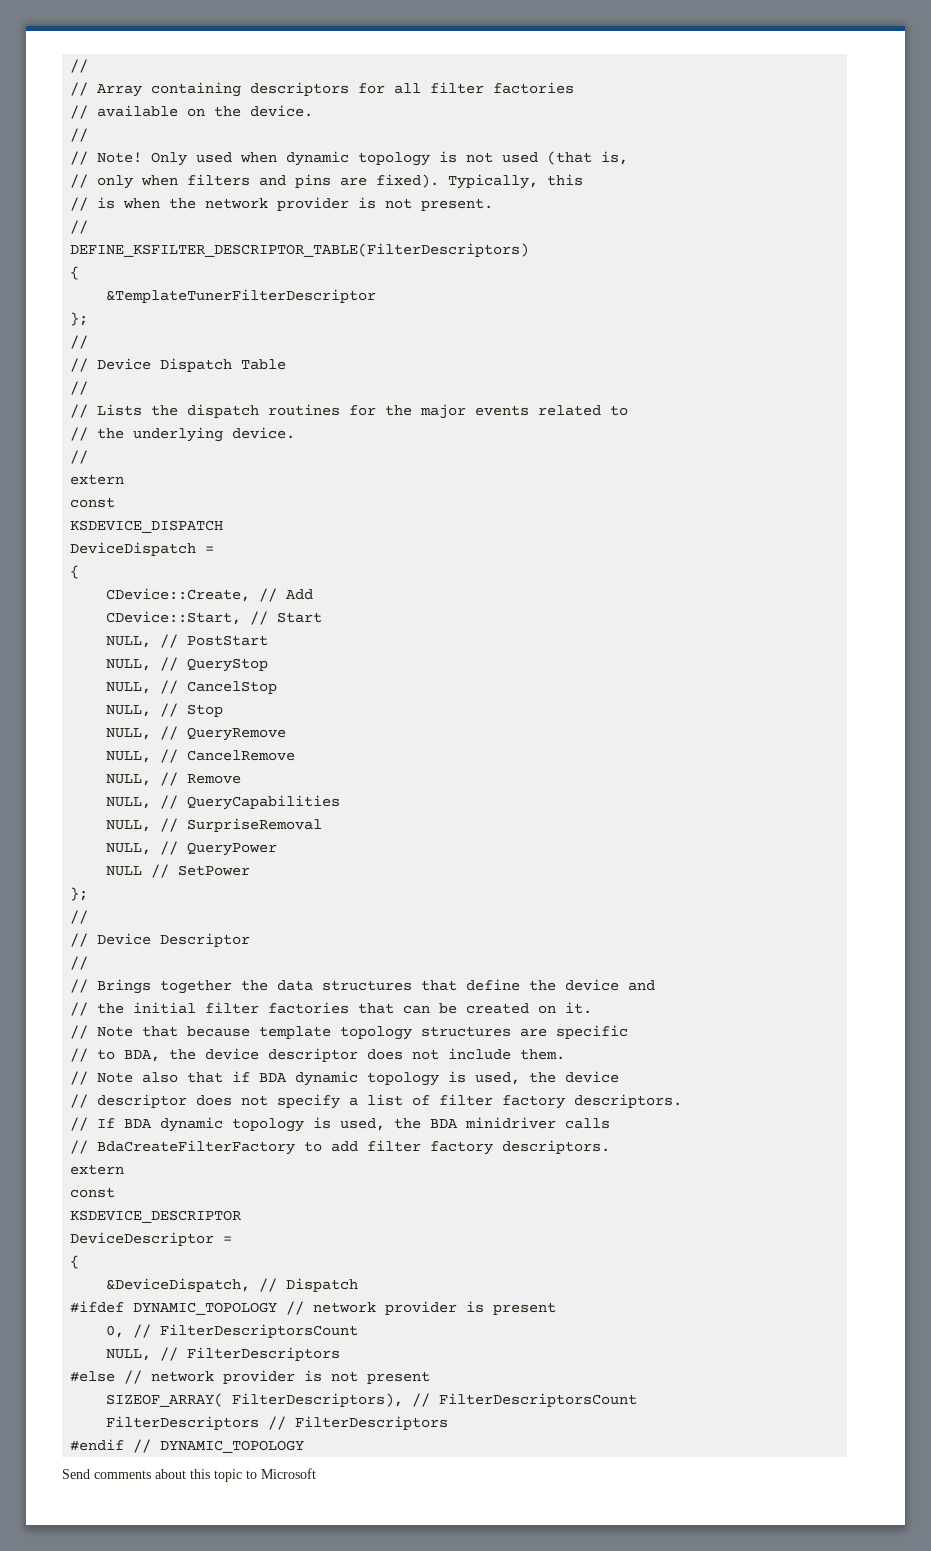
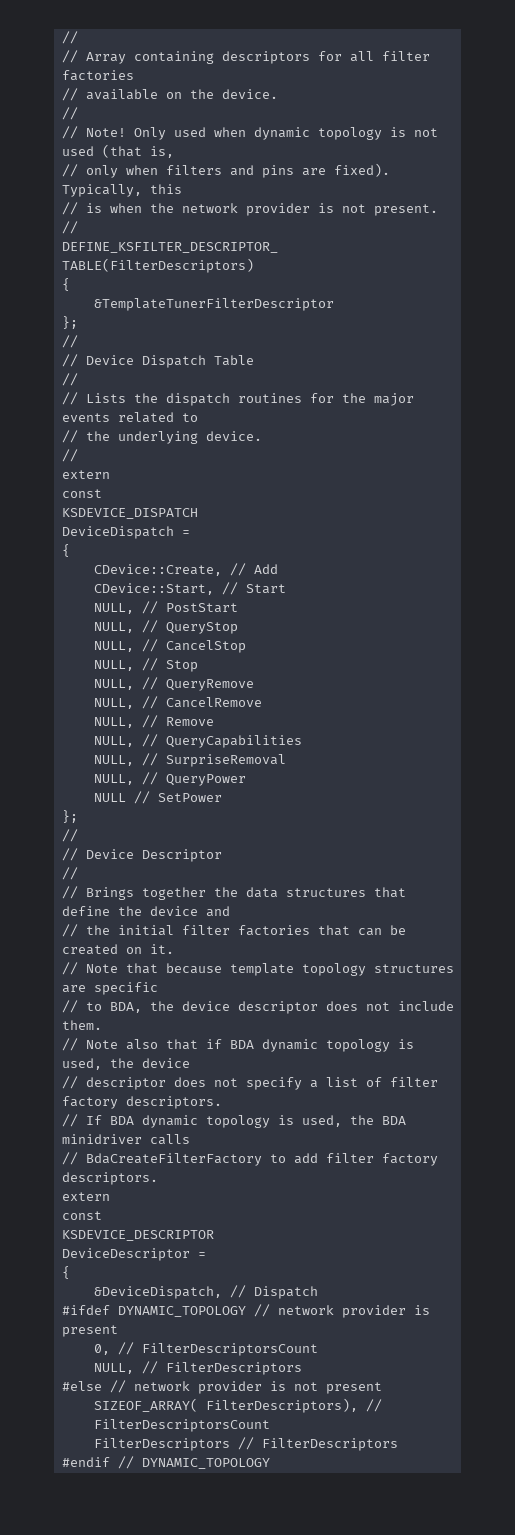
- Send comments about this topic to Microsoft

